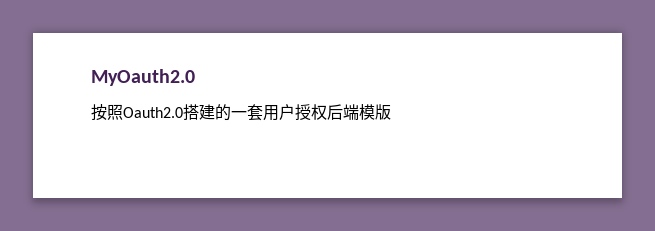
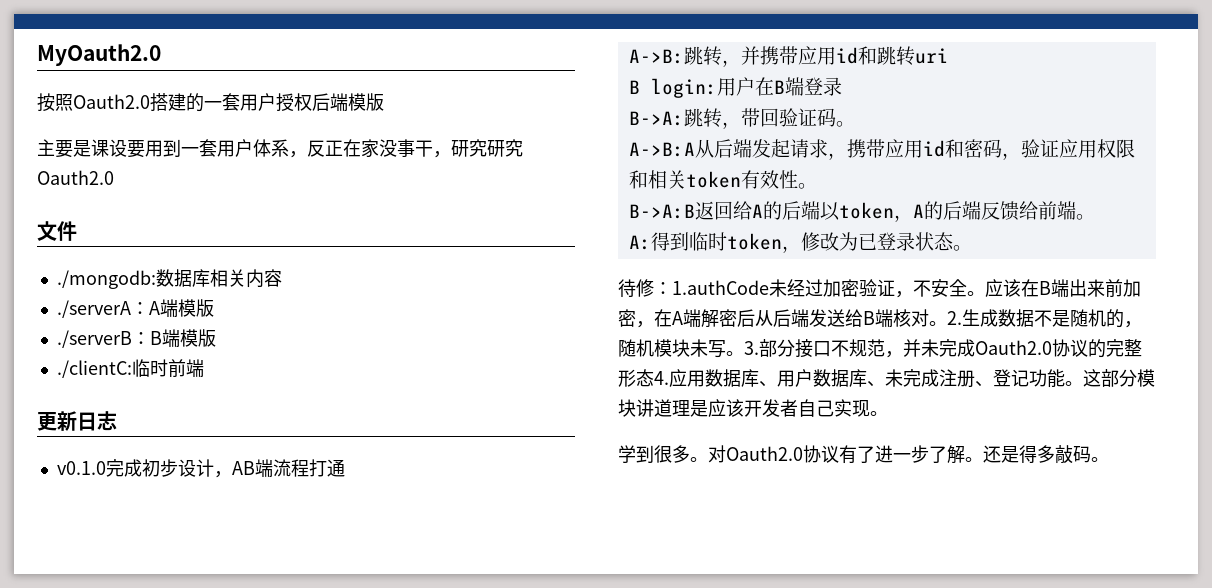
+ 主要是课设要用到一套用户体系，反正在家没事干，研究研究Oauth2.0
+ 文件
+ ./mongodb:数据库相关内容
+ ./serverA：A端模版
+ ./serverB：B端模版
+ ./clientC:临时前端
+ 更新日志
+ v0.1.0完成初步设计，AB端流程打通
+ A->B:跳转，并携带应用id和跳转uri
+ B login:用户在B端登录
+ B->A:跳转，带回验证码。
+ A->B:A从后端发起请求，携带应用id和密码，验证应用权限和相关token有效性。
+ B->A:B返回给A的后端以token，A的后端反馈给前端。
+ A:得到临时token，修改为已登录状态。
+ 待修：1.authCode未经过加密验证，不安全。应该在B端出来前加密，在A端解密后从后端发送给B端核对。2.生成数据不是随机的，随机模块未写。3.部分接口不规范，并未完成Oauth2.0协议的完整形态4.应用数据库、用户数据库、未完成注册、登记功能。这部分模块讲道理是应该开发者自己实现。
+ 学到很多。对Oauth2.0协议有了进一步了解。还是得多敲码。

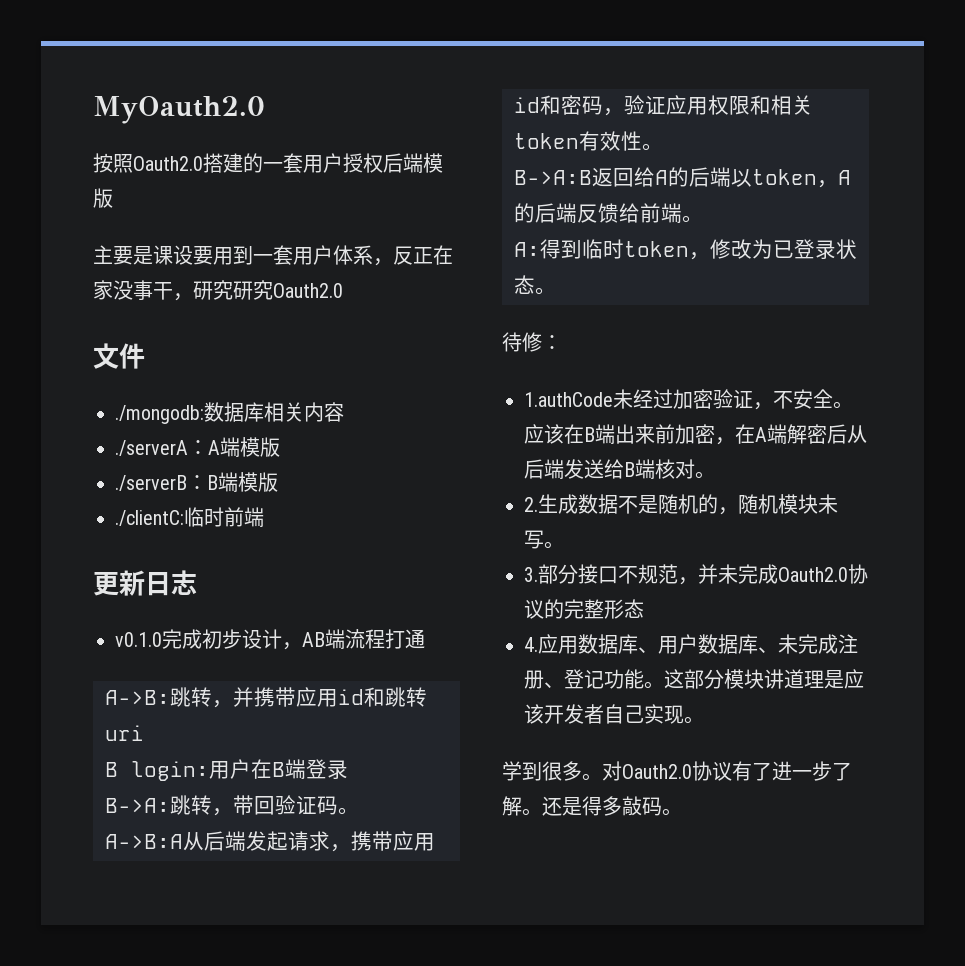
- 待修：1.authCode未经过加密验证，不安全。
+ 待修：
+ 1.authCode未经过加密验证，不安全。
- 应该在B端出来前加密，在A端解密后从后端发送给B端核对。2.生成数据不是随机的，随机模块未写。3.部分接口不规范，并未完成Oauth2.0协议的完整形态4.应用数据库、用户数据库、未完成注册、登记功能。
+ 应该在B端出来前加密，在A端解密后从后端发送给B端核对。
+ 2.生成数据不是随机的，随机模块未写。
+ 3.部分接口不规范，并未完成Oauth2.0协议的完整形态
+ 4.应用数据库、用户数据库、未完成注册、登记功能。

